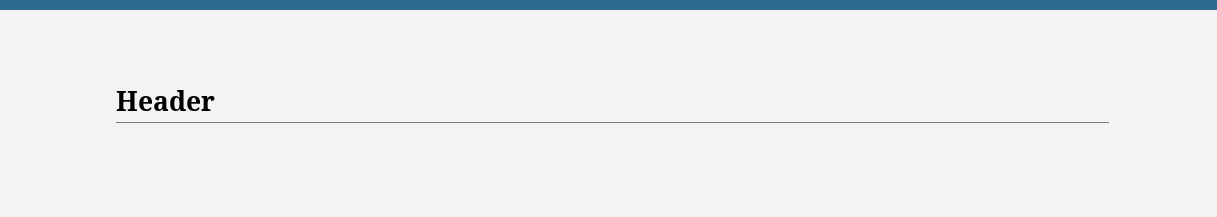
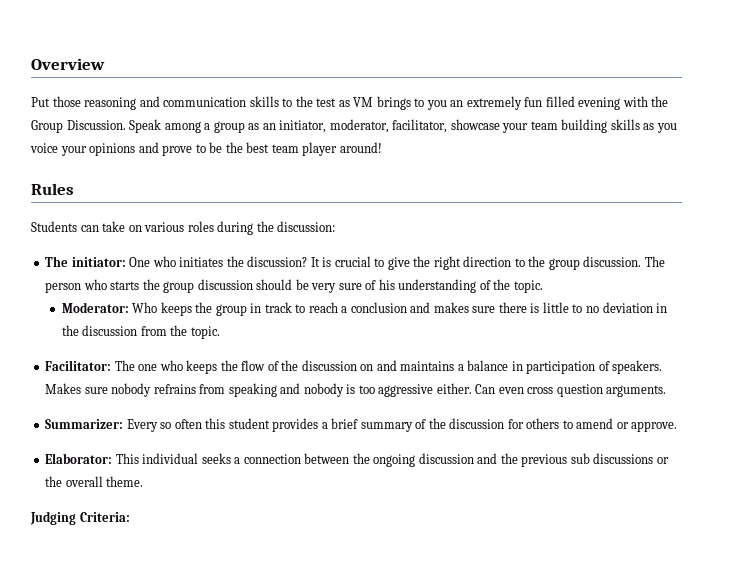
- Header
+ Overview
+ Put those reasoning and communication skills to the test as VM brings to you an extremely fun filled evening with the Group Discussion. Speak among a group as an initiator, moderator, facilitator, showcase your team building skills as you voice your opinions and prove to be the best team player around!
+ Rules
+ Students can take on various roles during the discussion:
+ The initiator: One who initiates the discussion? It is crucial to give the right direction to the group discussion. The person who starts the group discussion should be very sure of his understanding of the topic.
+ Moderator: Who keeps the group in track to reach a conclusion and makes sure there is little to no deviation in the discussion from the topic.
+ Facilitator: The one who keeps the flow of the discussion on and maintains a balance in participation of speakers. Makes sure nobody refrains from speaking and nobody is too aggressive either. Can even cross question arguments.
+ Summarizer: Every so often this student provides a brief summary of the discussion for others to amend or approve.
+ Elaborator: This individual seeks a connection between the ongoing discussion and the previous sub discussions or the overall theme.
+ Judging Criteria:

